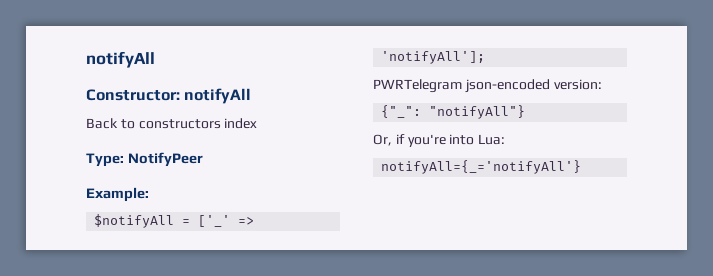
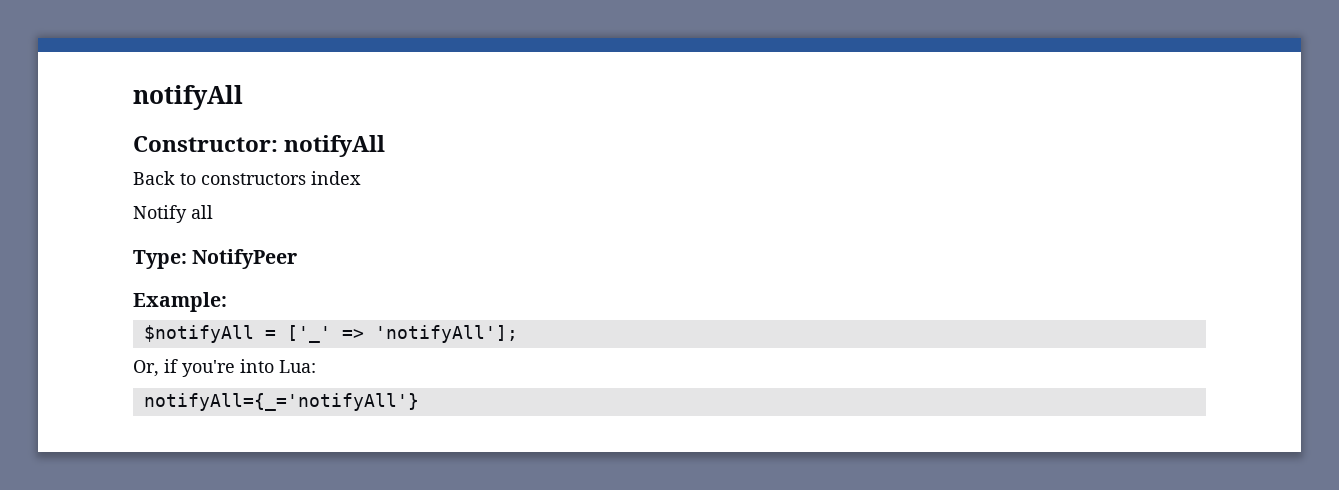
+ Notify all
- PWRTelegram json-encoded version:
- {"_": "notifyAll"}

